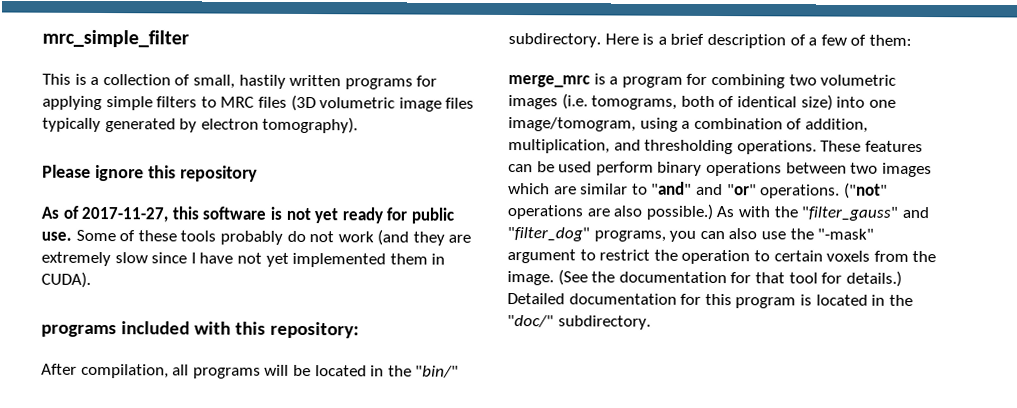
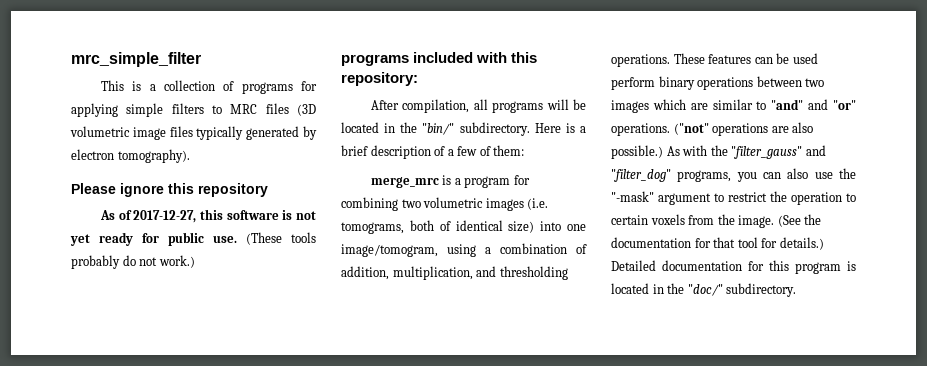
- This is a collection of small, hastily written programs for applying simple filters to MRC files (3D volumetric image files typically generated by electron tomography).
+ This is a collection of programs for applying simple filters to MRC files (3D volumetric image files typically generated by electron tomography).
- As of 2017-11-27, this software is not yet ready for public use.
+ As of 2017-12-27, this software is not yet ready for public use.
- Some of these tools probably do not work (and they are extremely slow since I have not yet implemented them in CUDA).
+ (These tools probably do not work.)

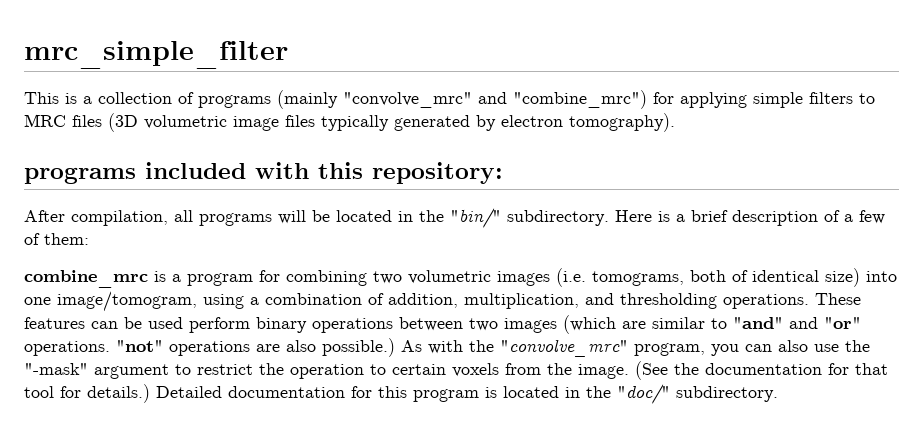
- This is a collection of programs for applying simple filters to MRC files (3D volumetric image files typically generated by electron tomography).
+ This is a collection of programs (mainly "convolve_mrc" and "combine_mrc") for applying simple filters to MRC files (3D volumetric image files typically generated by electron tomography).
- Please ignore this repository
- As of 2017-12-27, this software is not yet ready for public use. (These tools probably do not work.)
- merge_mrc is a program for combining two volumetric images (i.e. tomograms, both of identical size) into one image/tomogram, using a combination of addition, multiplication, and thresholding operations.
+ combine_mrc is a program for combining two volumetric images (i.e. tomograms, both of identical size) into one image/tomogram, using a combination of addition, multiplication, and thresholding operations.
- These features can be used perform binary operations between two images which are similar to "and" and "or" operations.
+ These features can be used perform binary operations between two images (which are similar to "and" and "or" operations.
- ("not" operations are also possible.)
+ "not" operations are also possible.)
- As with the "filter_gauss" and "filter_dog" programs, you can also use the "-mask" argument to restrict the operation to certain voxels from the image.
+ As with the "convolve_mrc" program, you can also use the "-mask" argument to restrict the operation to certain voxels from the image.

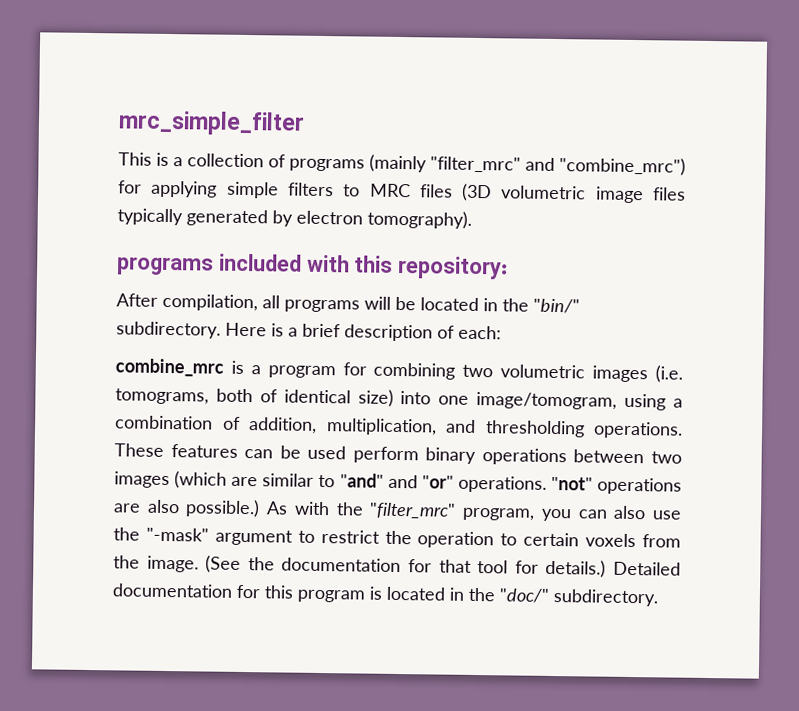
- This is a collection of programs (mainly "convolve_mrc" and "combine_mrc") for applying simple filters to MRC files (3D volumetric image files typically generated by electron tomography).
+ This is a collection of programs (mainly "filter_mrc" and "combine_mrc") for applying simple filters to MRC files (3D volumetric image files typically generated by electron tomography).
- Here is a brief description of a few of them:
+ Here is a brief description of each:
- As with the "convolve_mrc" program, you can also use the "-mask" argument to restrict the operation to certain voxels from the image.
+ As with the "filter_mrc" program, you can also use the "-mask" argument to restrict the operation to certain voxels from the image.

